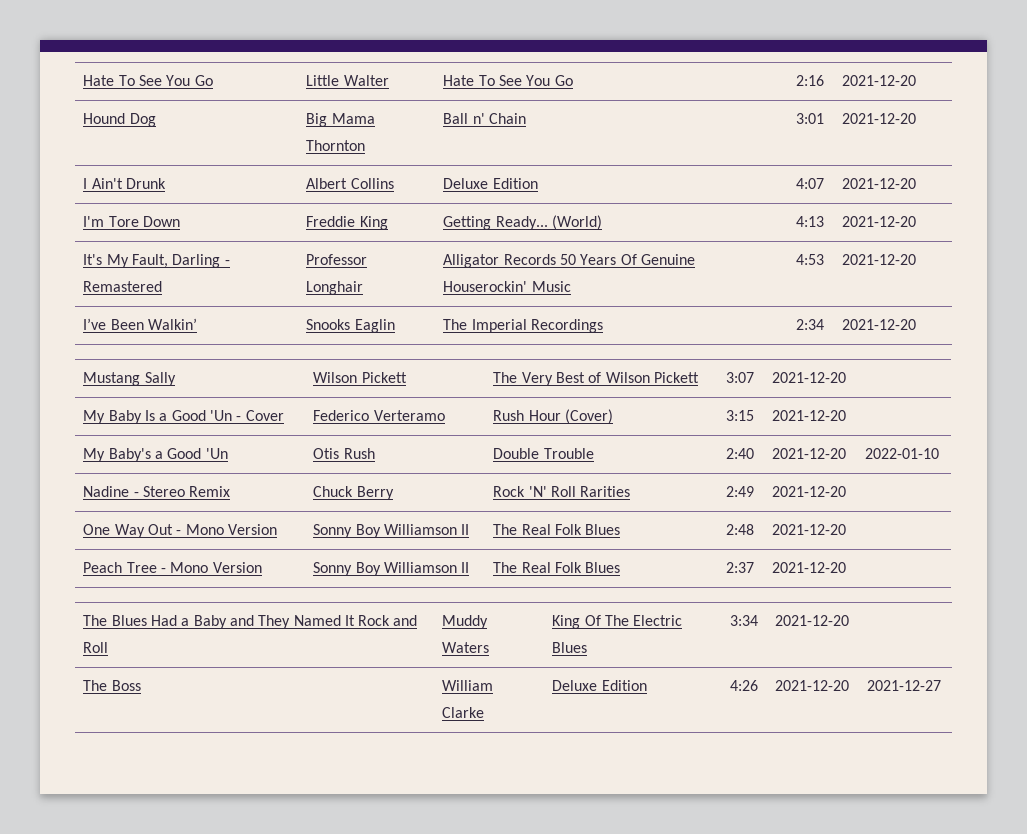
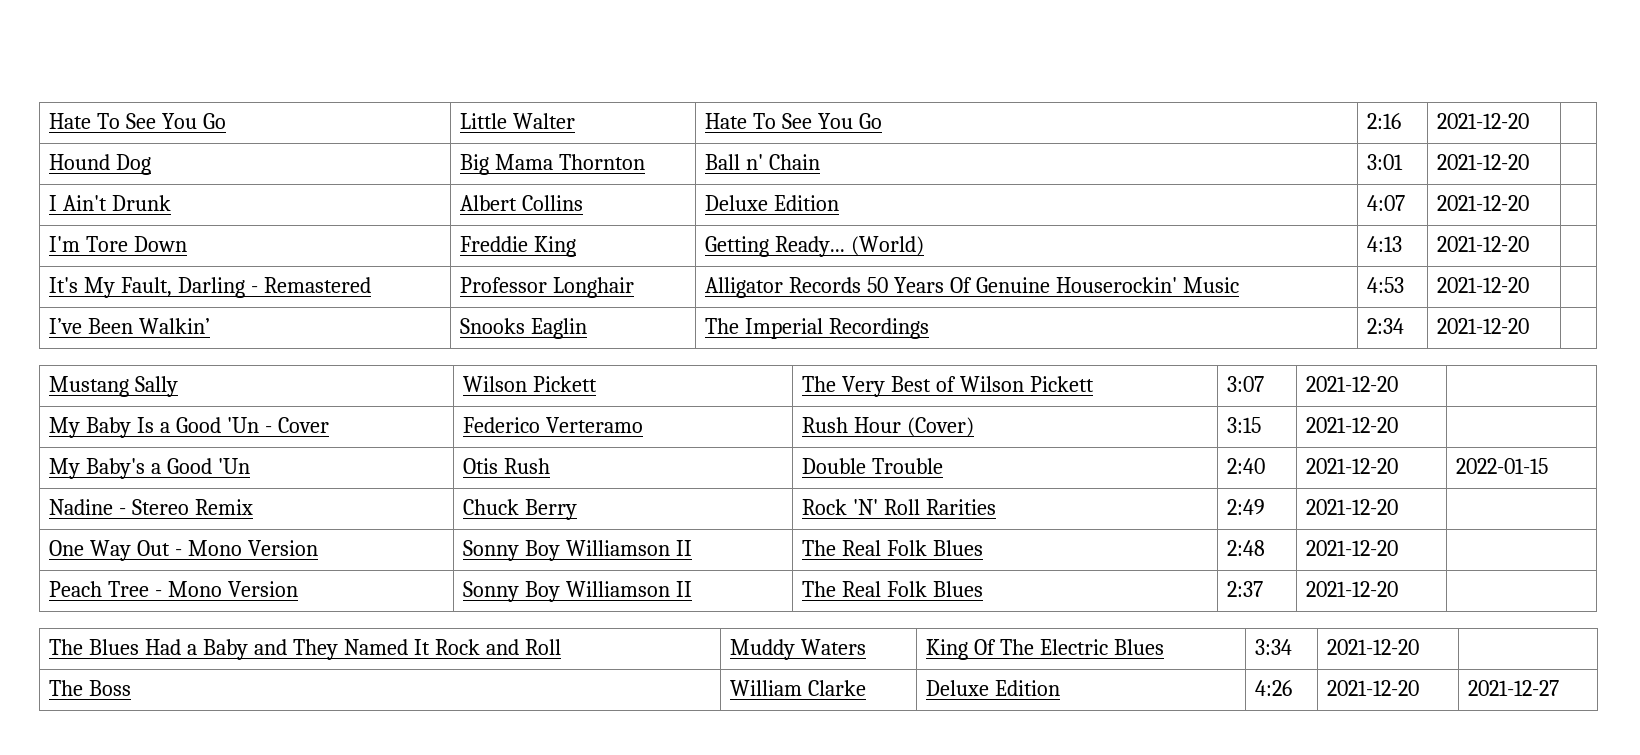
- My Baby's a Good 'Un | Otis Rush | Double Trouble | 2:40 | 2021-12-20 | 2022-01-10
+ My Baby's a Good 'Un | Otis Rush | Double Trouble | 2:40 | 2021-12-20 | 2022-01-15

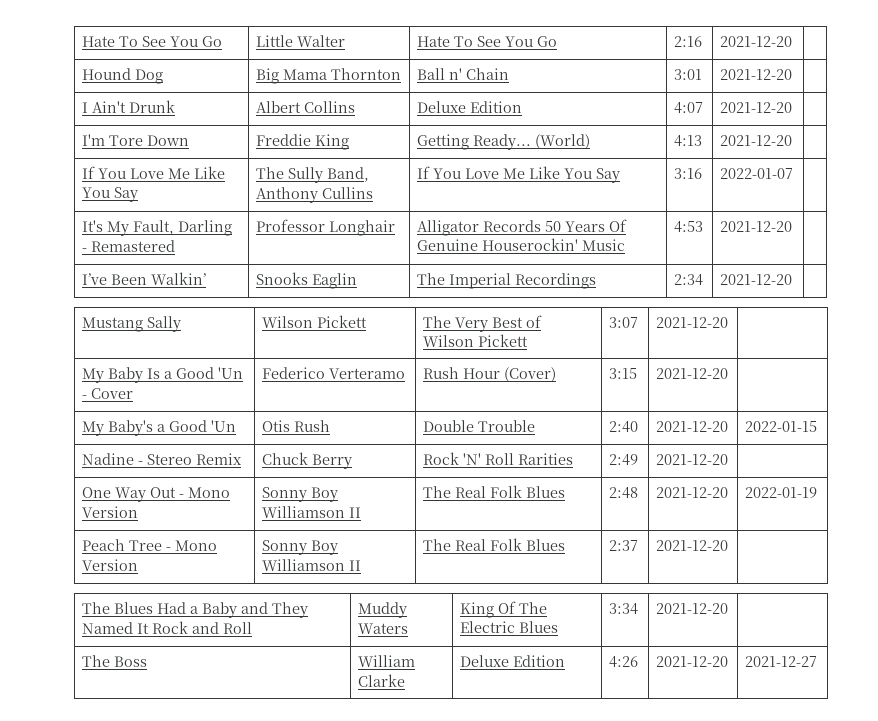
+ If You Love Me Like You Say | The Sully Band, Anthony Cullins | If You Love Me Like You Say | 3:16 | 2022-01-07 |
- One Way Out - Mono Version | Sonny Boy Williamson II | The Real Folk Blues | 2:48 | 2021-12-20 |
+ One Way Out - Mono Version | Sonny Boy Williamson II | The Real Folk Blues | 2:48 | 2021-12-20 | 2022-01-19

